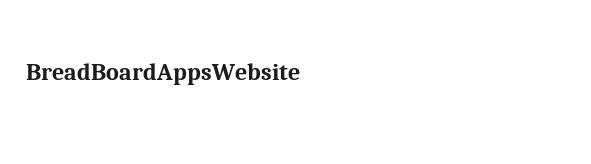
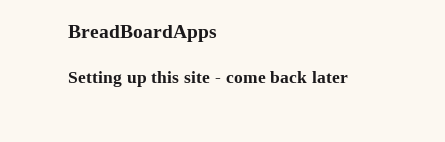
- BreadBoardAppsWebsite
+ BreadBoardApps
+ Setting up this site - come back later

